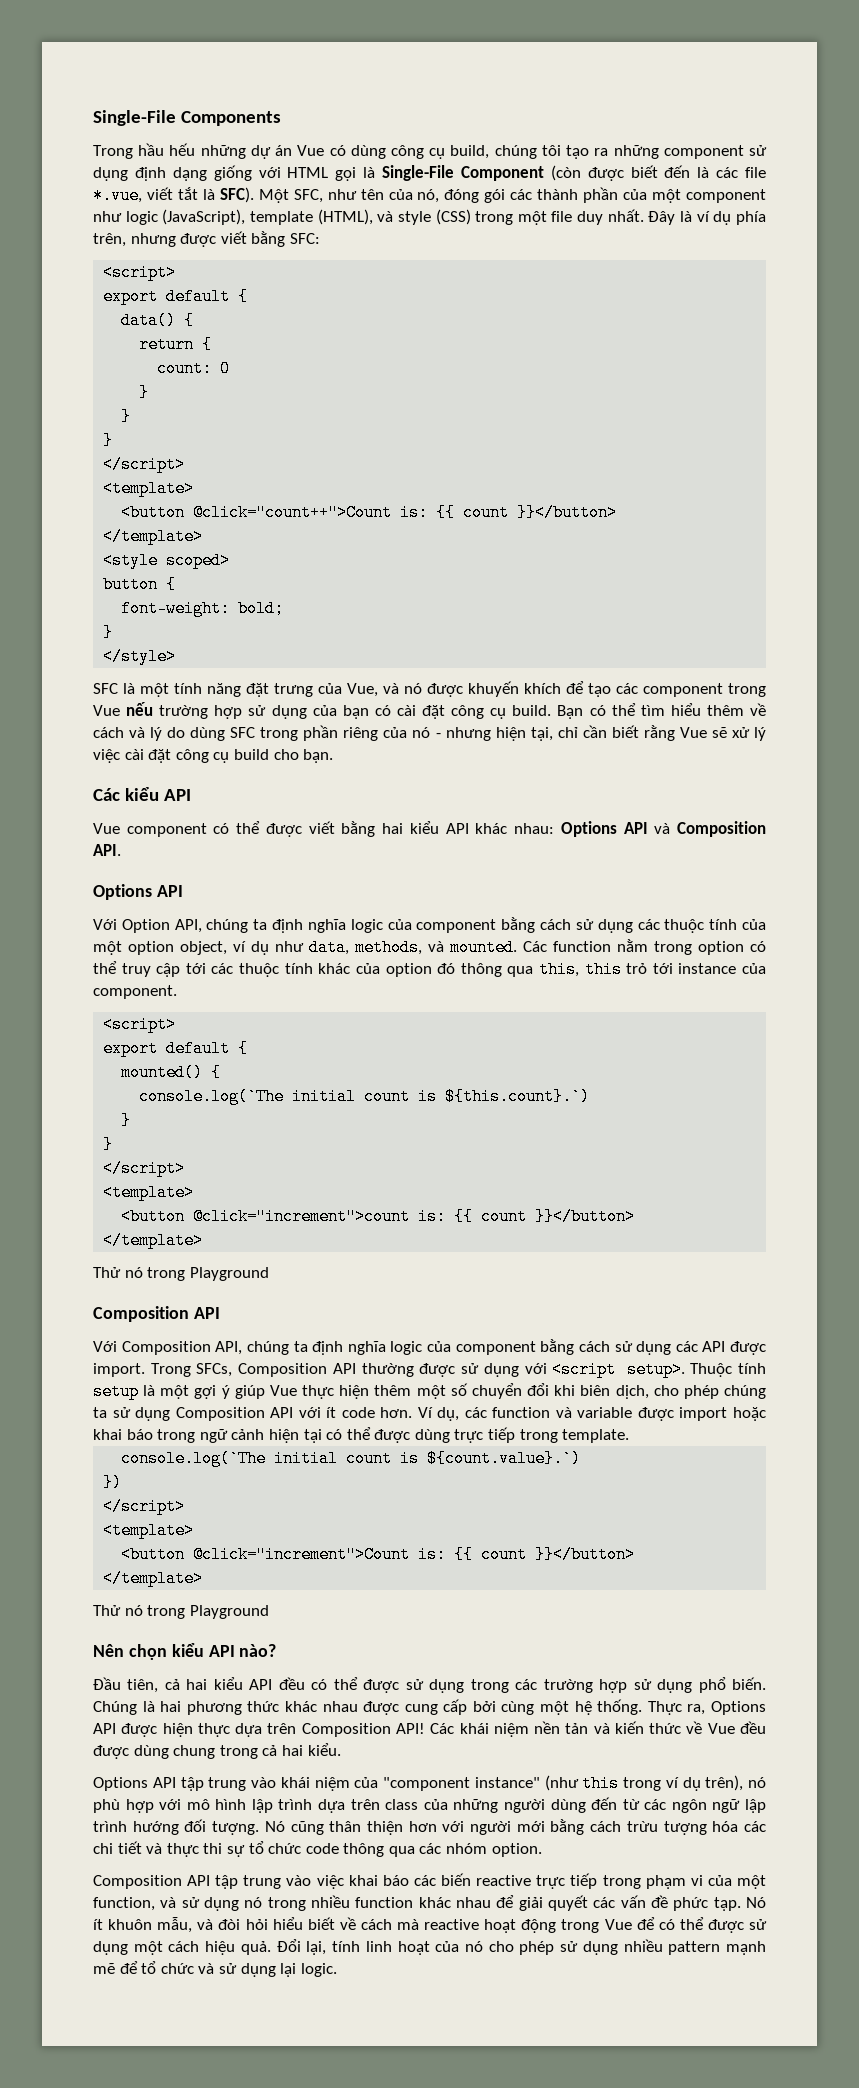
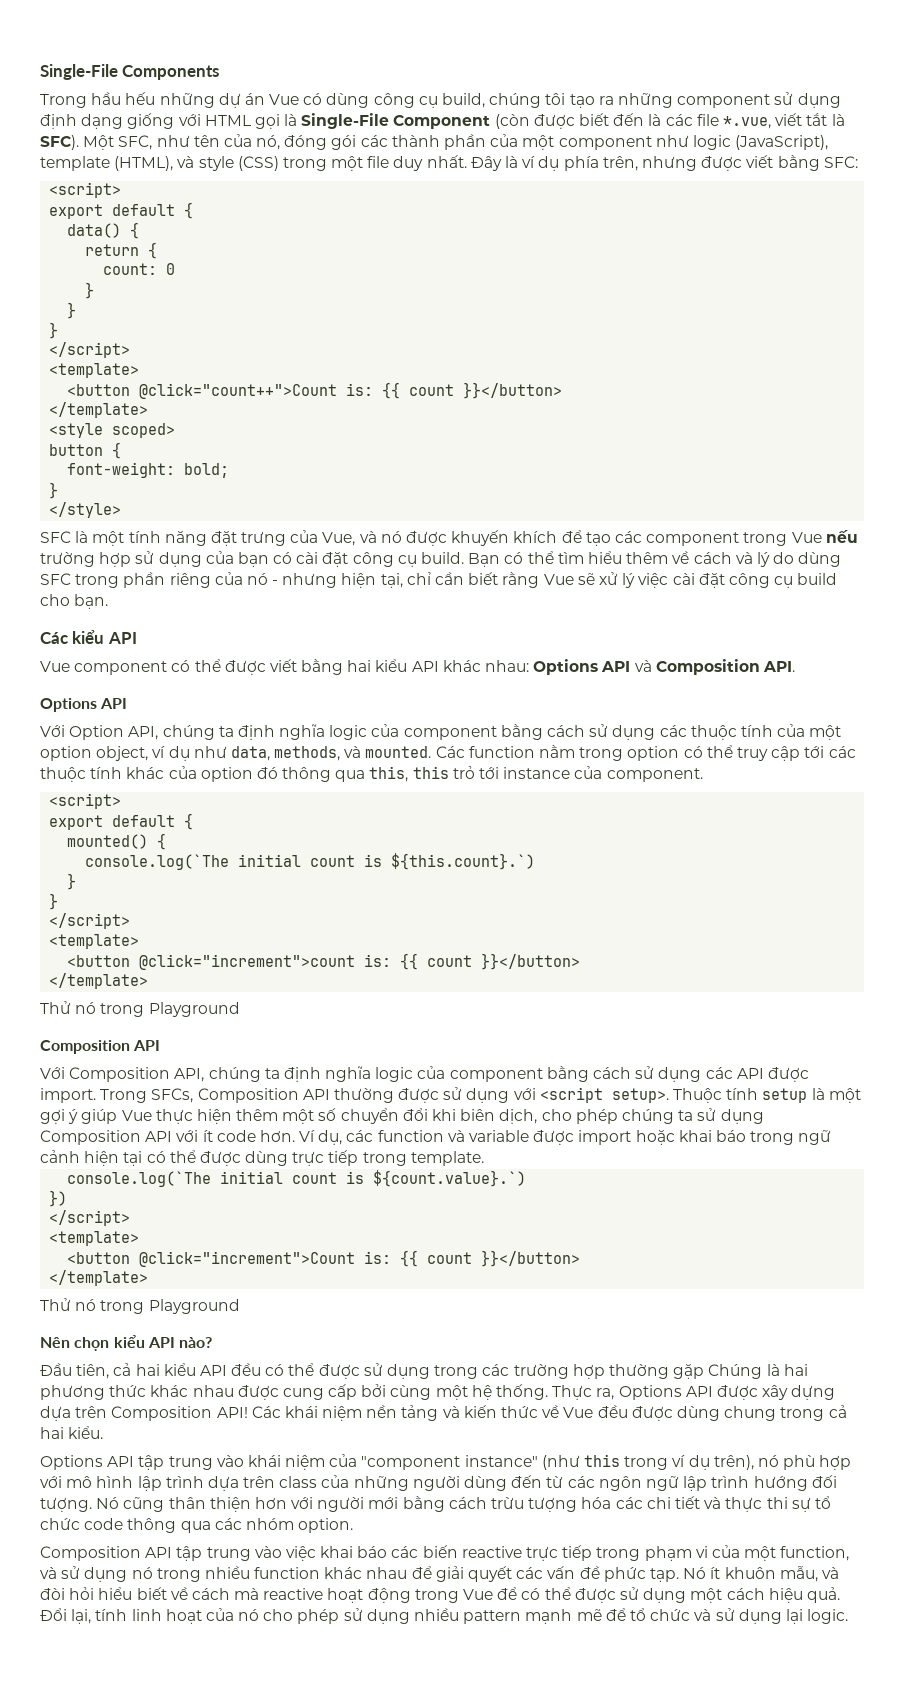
- Đầu tiên, cả hai kiểu API đều có thể được sử dụng trong các trường hợp sử dụng phổ biến. Chúng là hai phương thức khác nhau được cung cấp bởi cùng một hệ thống.
+ Đầu tiên, cả hai kiểu API đều có thể được sử dụng trong các trường hợp thường gặp Chúng là hai phương thức khác nhau được cung cấp bởi cùng một hệ thống.
- Thực ra, Options API được hiện thực dựa trên Composition API!
+ Thực ra, Options API được xây dựng dựa trên Composition API!
- Các khái niệm nền tản và kiến thức về Vue đều được dùng chung trong cả hai kiểu.
+ Các khái niệm nền tảng và kiến thức về Vue đều được dùng chung trong cả hai kiểu.

